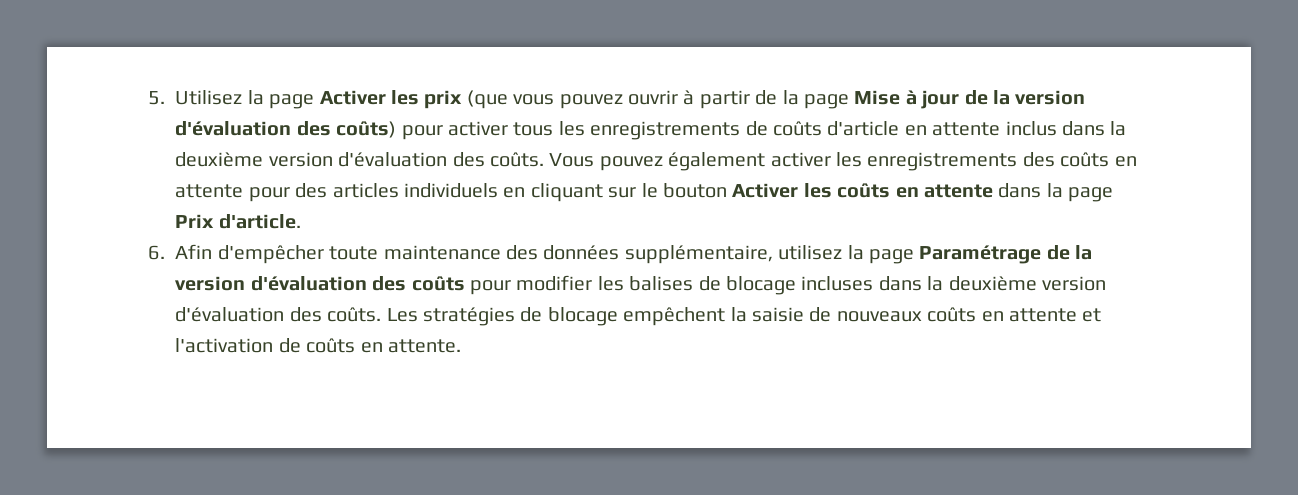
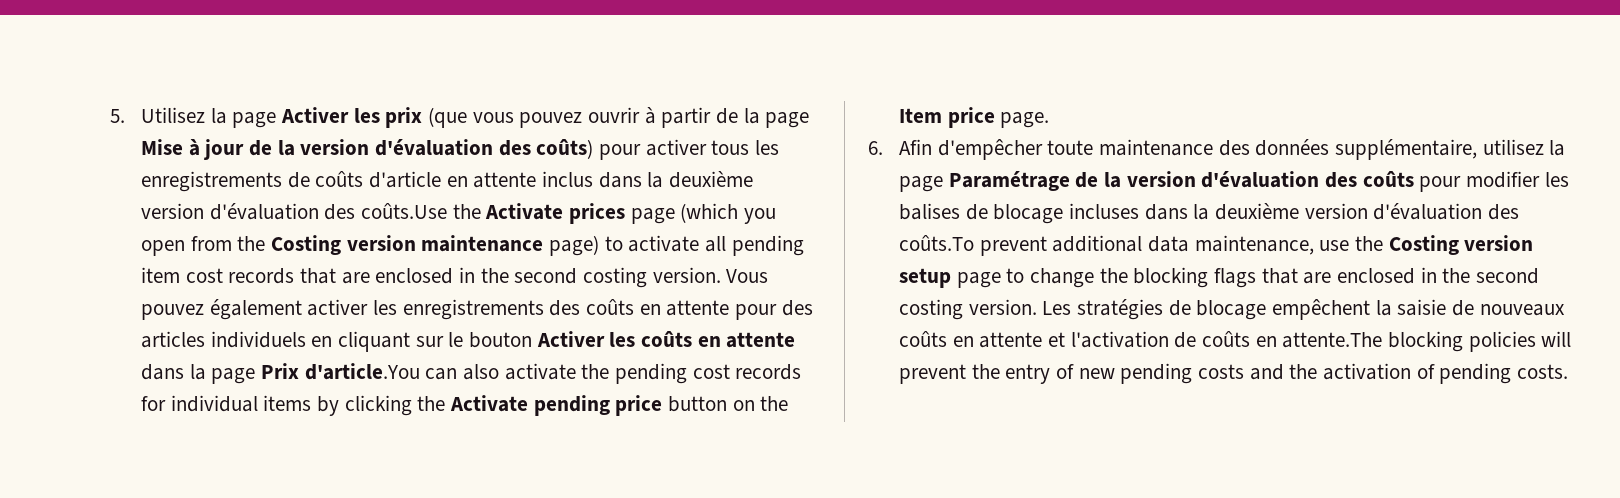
- 5. Utilisez la page Activer les prix (que vous pouvez ouvrir à partir de la page Mise à jour de la version d'évaluation des coûts) pour activer tous les enregistrements de coûts d'article en attente inclus dans la deuxième version d'évaluation des coûts.
+ 5. Utilisez la page Activer les prix (que vous pouvez ouvrir à partir de la page Mise à jour de la version d'évaluation des coûts) pour activer tous les enregistrements de coûts d'article en attente inclus dans la deuxième version d'évaluation des coûts.Use the Activate prices page (which you open from the Costing version maintenance page) to activate all pending item cost records that are enclosed in the second costing version.
- Vous pouvez également activer les enregistrements des coûts en attente pour des articles individuels en cliquant sur le bouton Activer les coûts en attente dans la page Prix d'article.
+ Vous pouvez également activer les enregistrements des coûts en attente pour des articles individuels en cliquant sur le bouton Activer les coûts en attente dans la page Prix d'article.You can also activate the pending cost records for individual items by clicking the Activate pending price button on the Item price page.
- 6. Afin d'empêcher toute maintenance des données supplémentaire, utilisez la page Paramétrage de la version d'évaluation des coûts pour modifier les balises de blocage incluses dans la deuxième version d'évaluation des coûts.
+ 6. Afin d'empêcher toute maintenance des données supplémentaire, utilisez la page Paramétrage de la version d'évaluation des coûts pour modifier les balises de blocage incluses dans la deuxième version d'évaluation des coûts.To prevent additional data maintenance, use the Costing version setup page to change the blocking flags that are enclosed in the second costing version.
- Les stratégies de blocage empêchent la saisie de nouveaux coûts en attente et l'activation de coûts en attente.
+ Les stratégies de blocage empêchent la saisie de nouveaux coûts en attente et l'activation de coûts en attente.The blocking policies will prevent the entry of new pending costs and the activation of pending costs.

